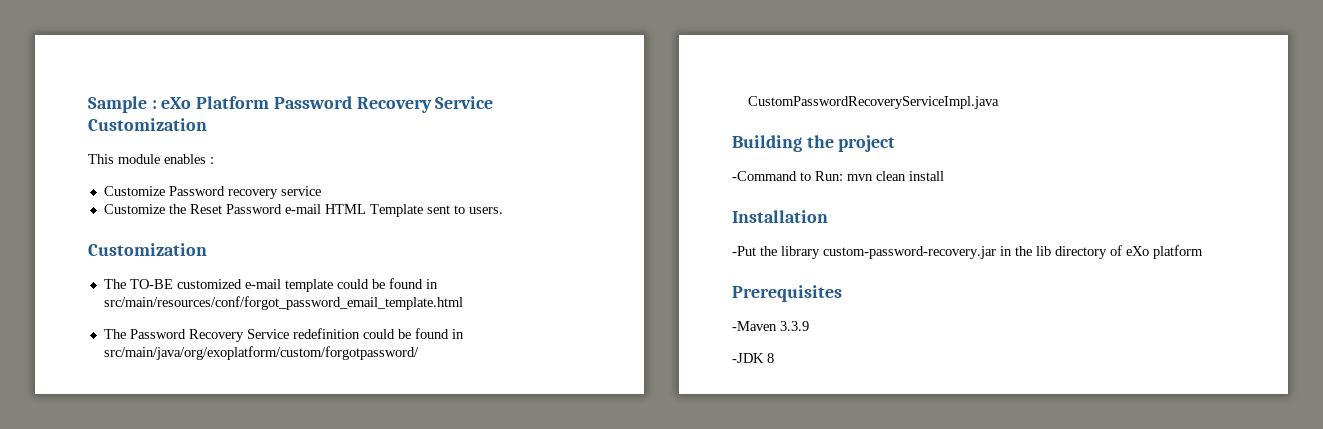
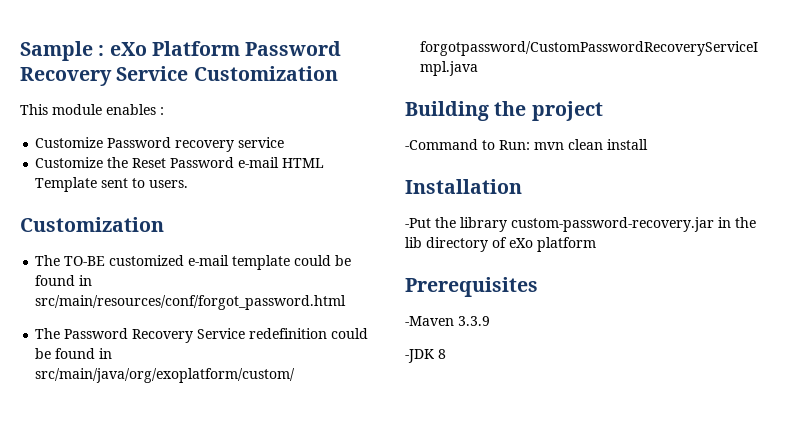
- The TO-BE customized e-mail template could be found in src/main/resources/conf/forgot_password_email_template.html
+ The TO-BE customized e-mail template could be found in src/main/resources/conf/forgot_password.html

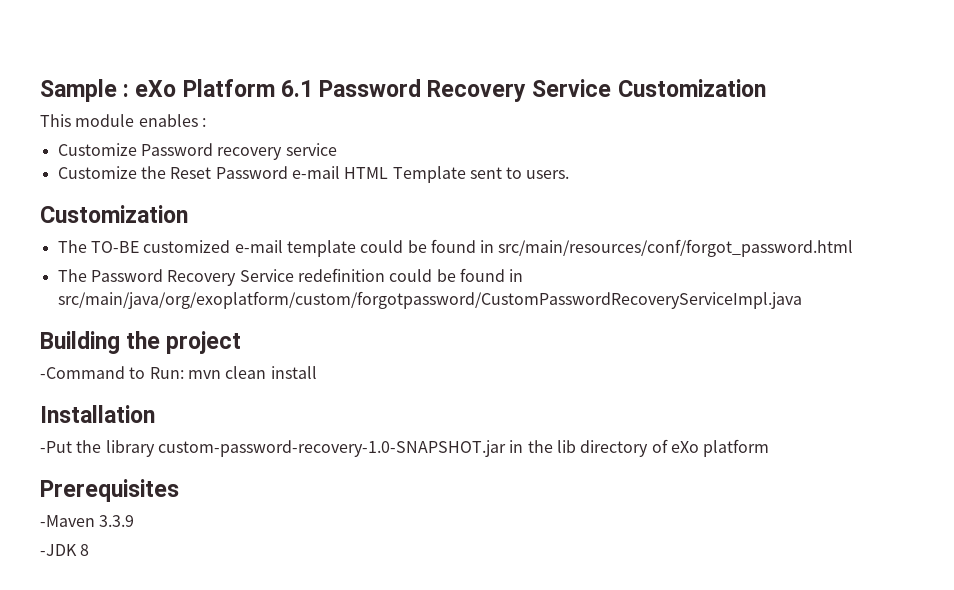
- Sample : eXo Platform Password Recovery Service Customization
+ Sample : eXo Platform 6.1 Password Recovery Service Customization
- -Put the library custom-password-recovery.jar in the lib directory of eXo platform
+ -Put the library custom-password-recovery-1.0-SNAPSHOT.jar in the lib directory of eXo platform

